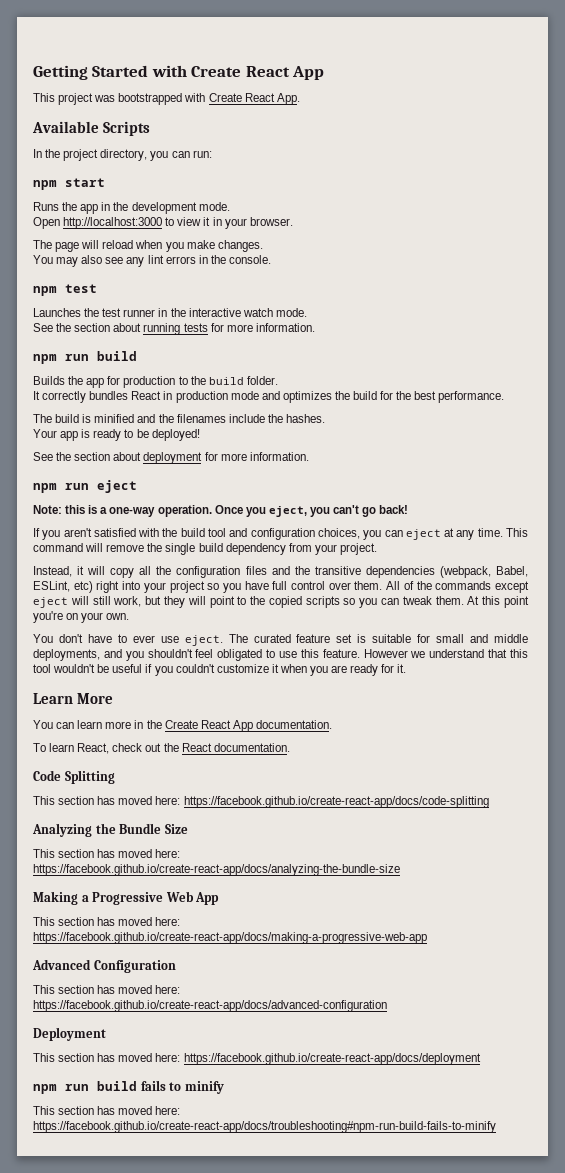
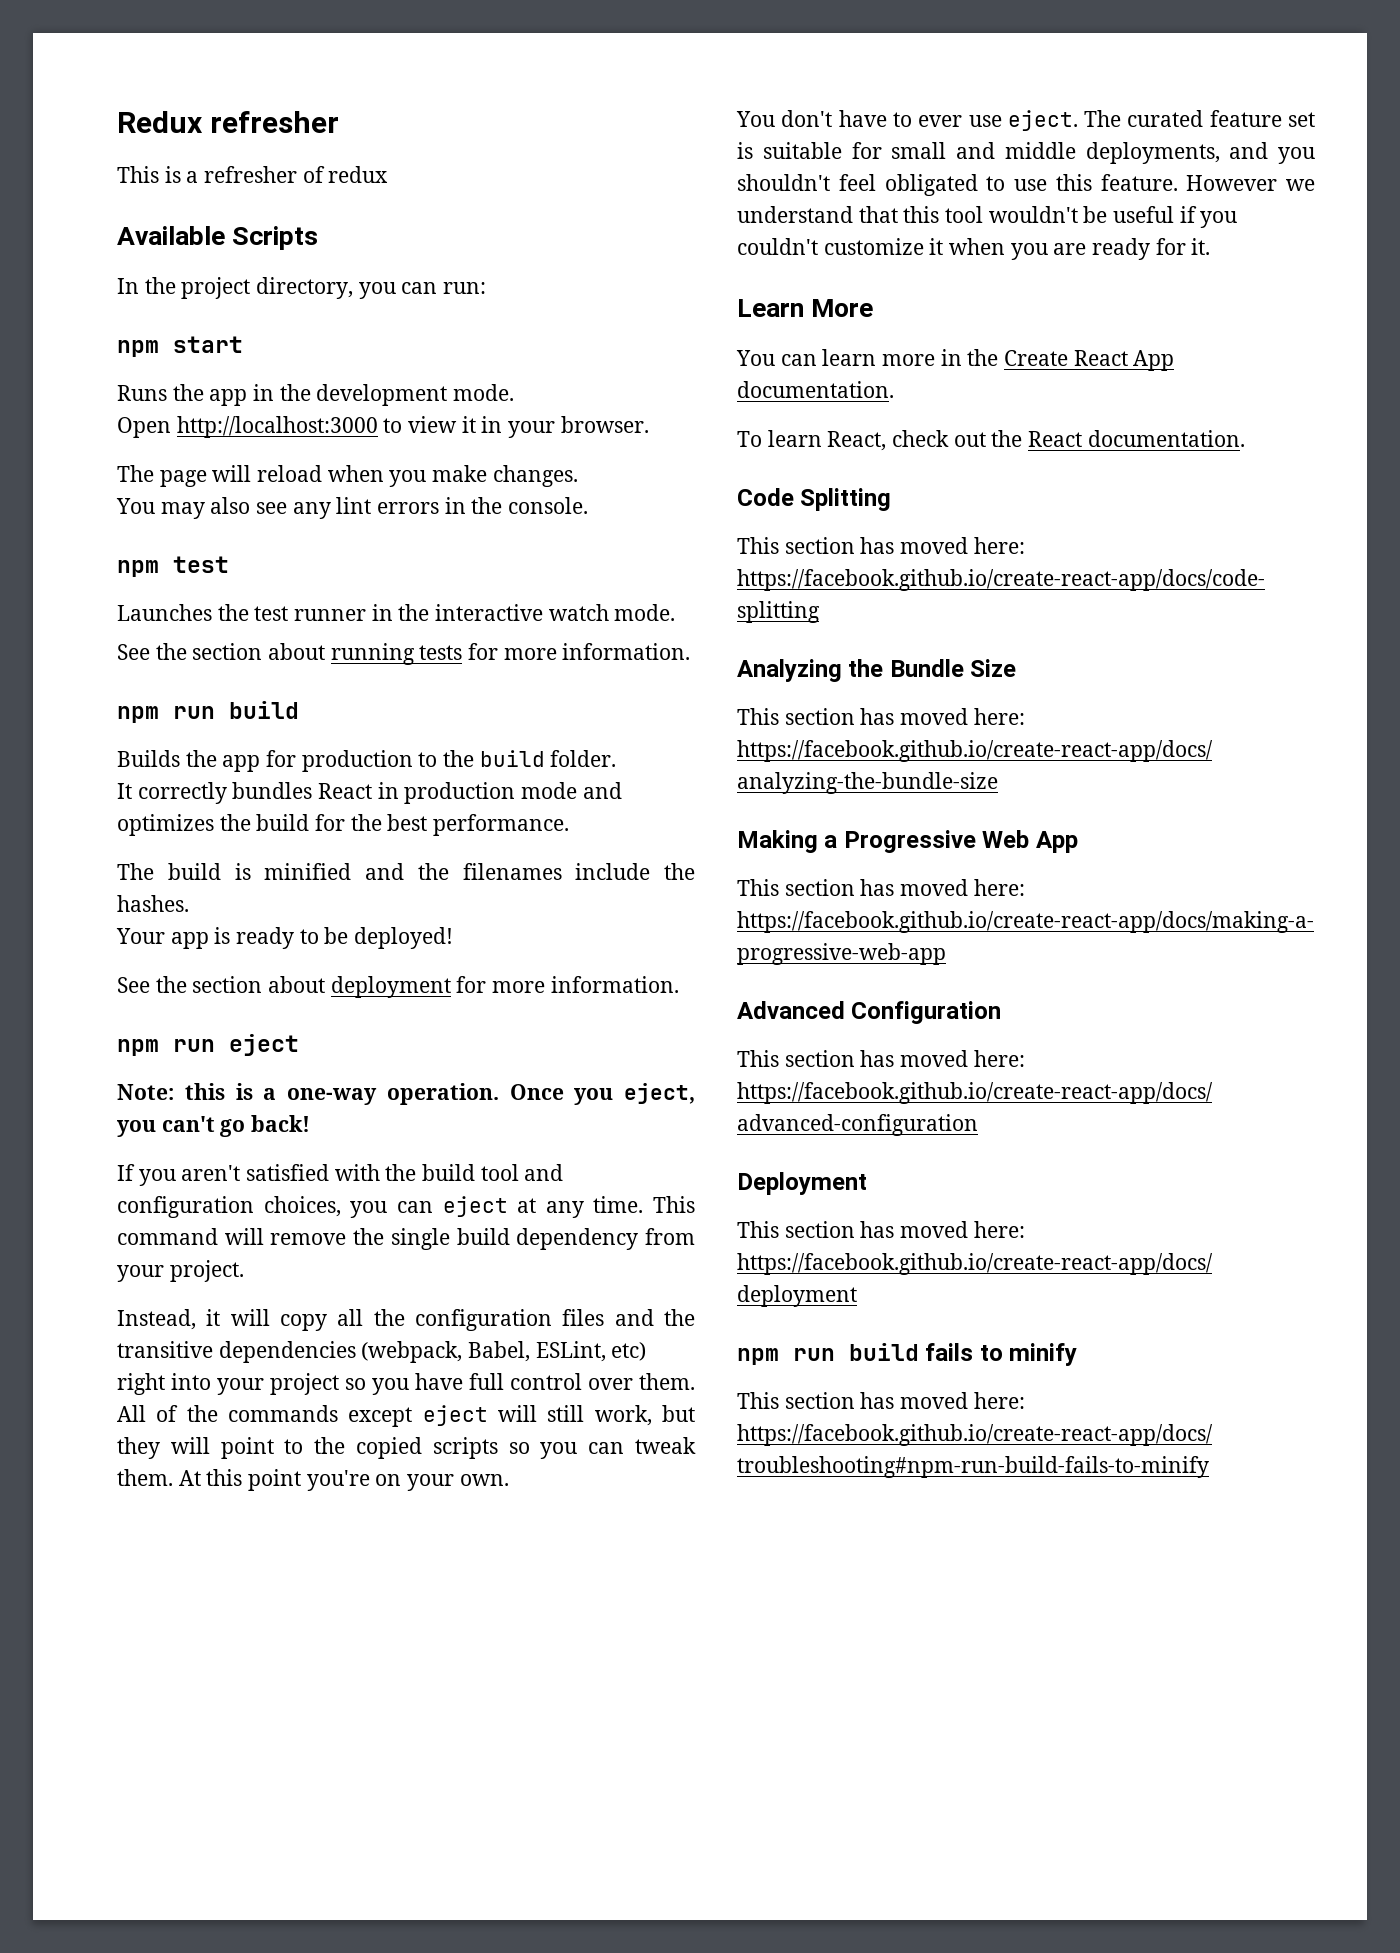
- Getting Started with Create React App
- This project was bootstrapped with Create React App.
+ Redux refresher
+ This is a refresher of redux

